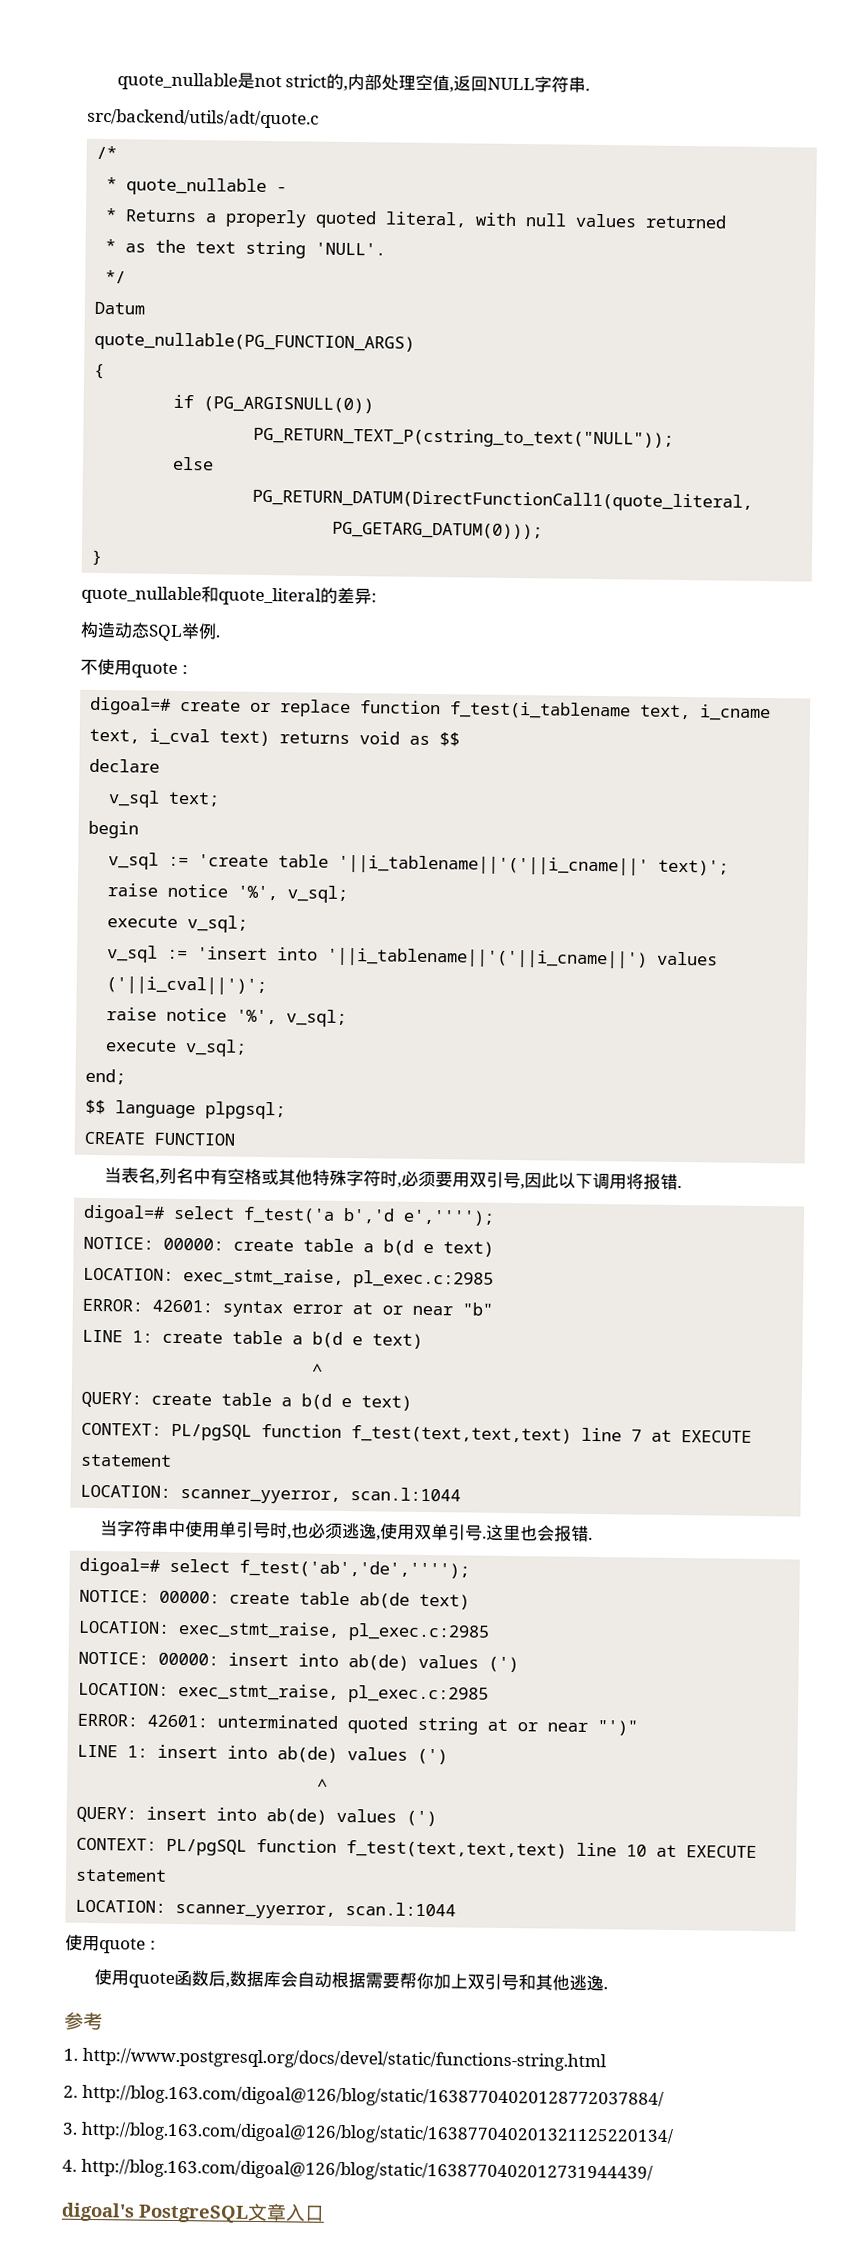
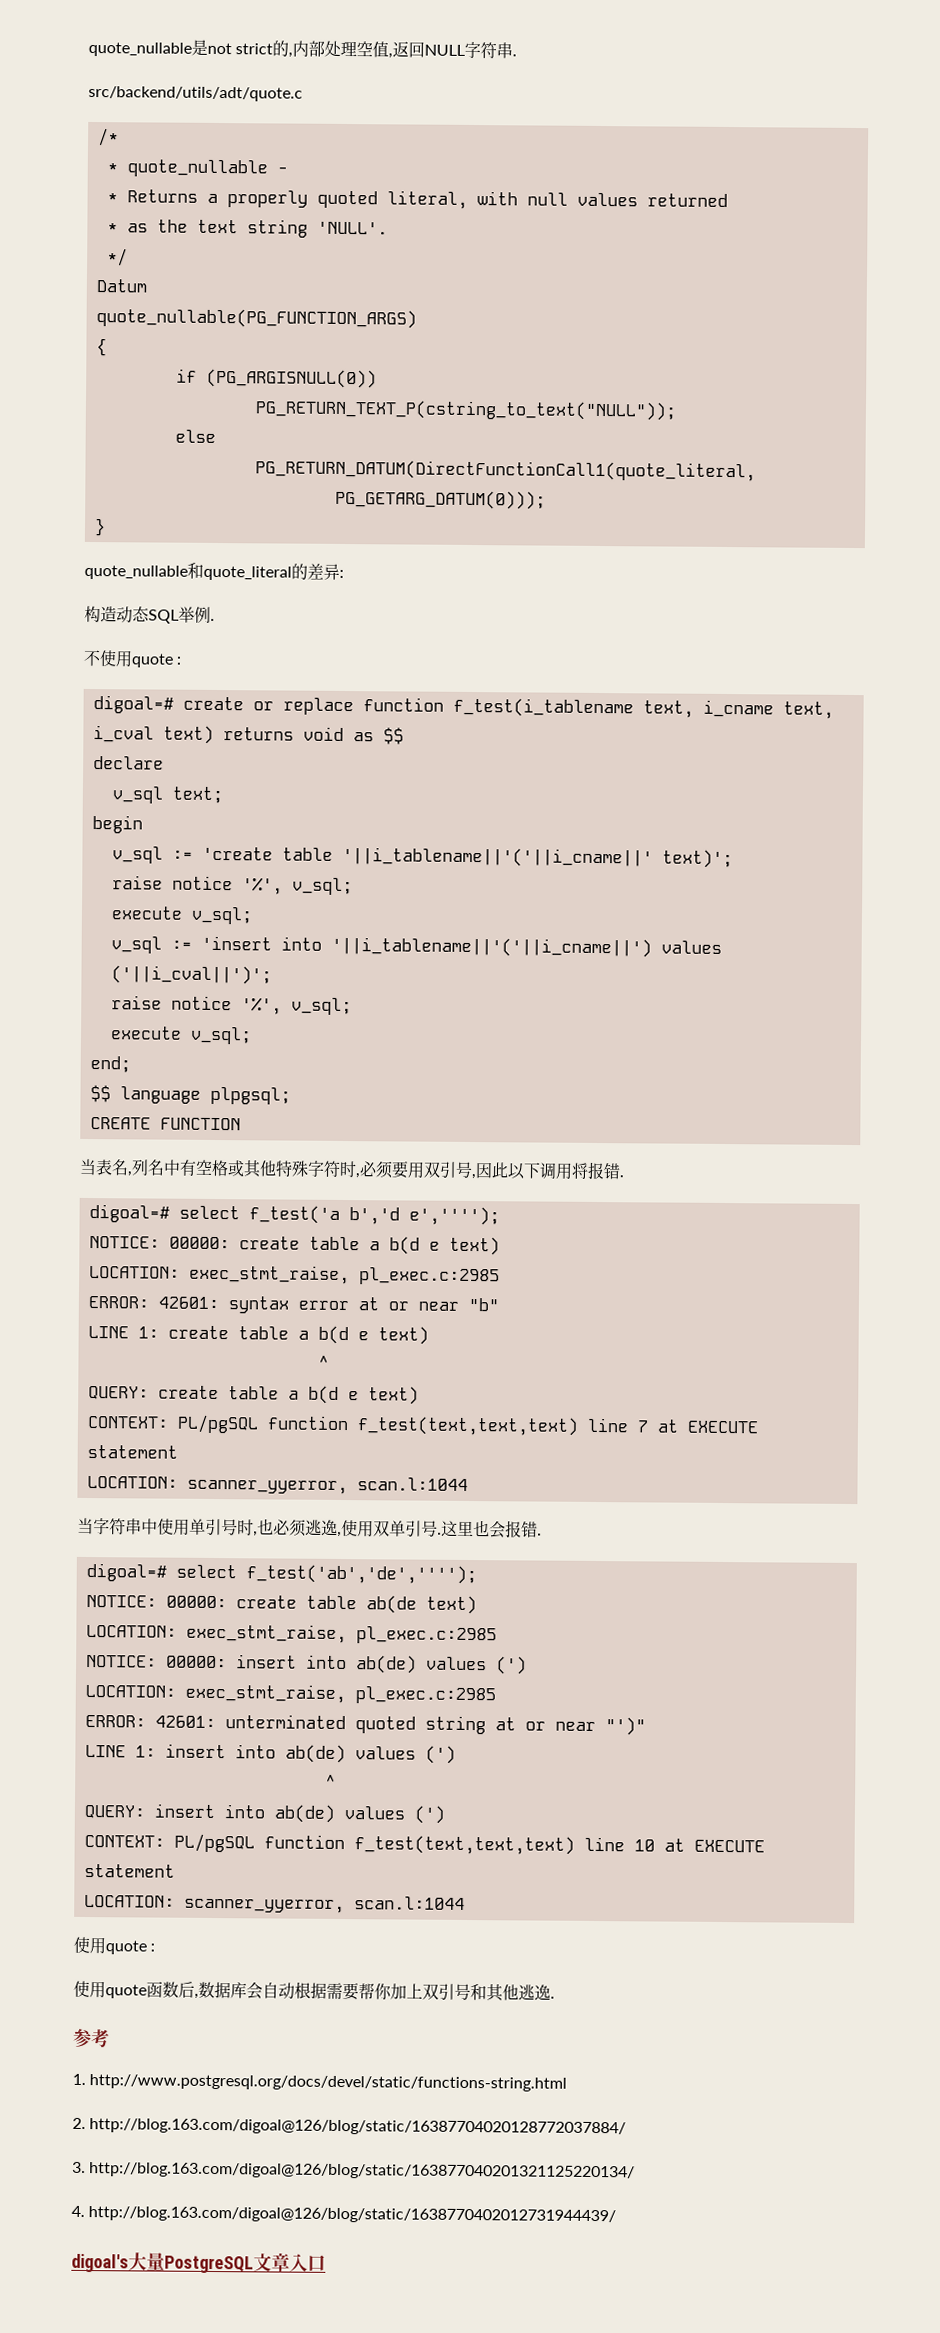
- digoal's PostgreSQL文章入口
+ digoal's大量PostgreSQL文章入口

